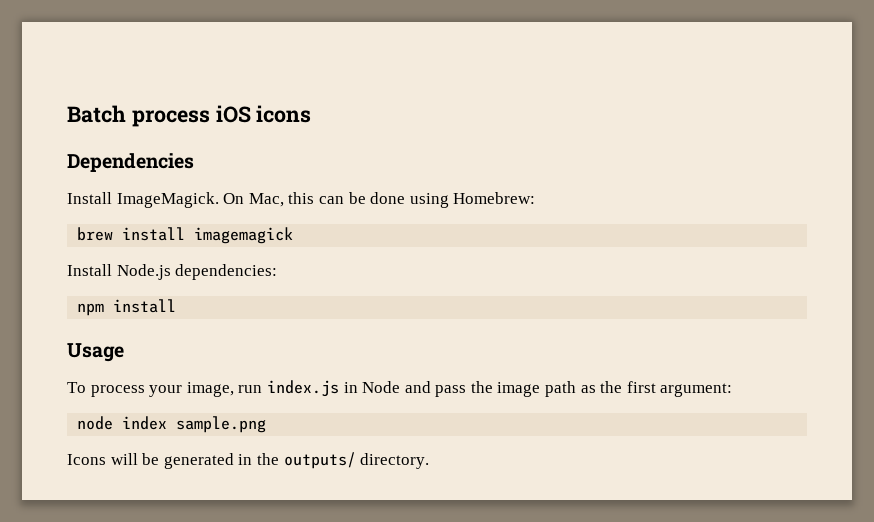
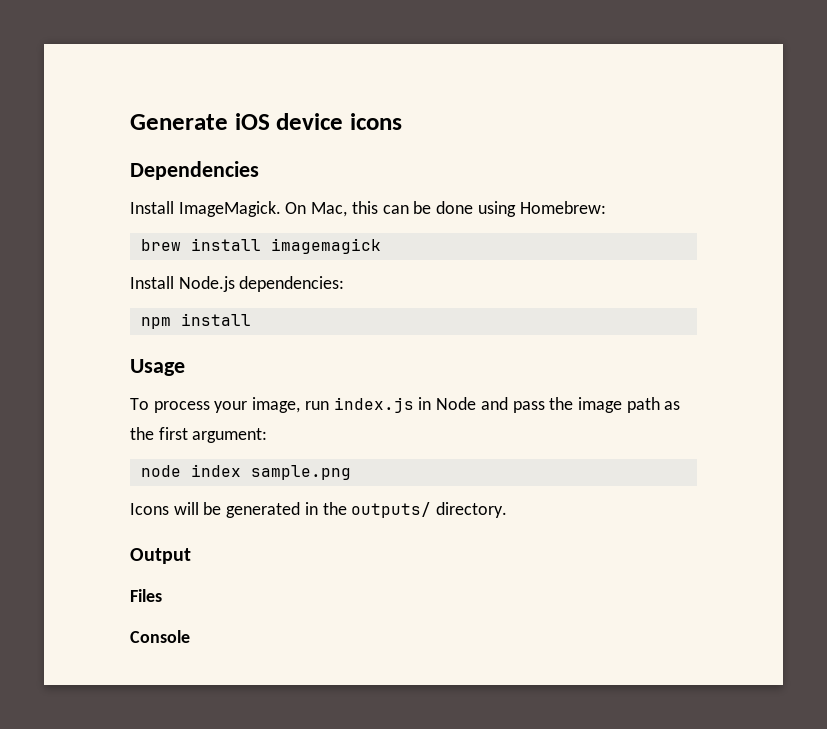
- Batch process iOS icons
+ Generate iOS device icons
+ Output
+ Files
+ Console

